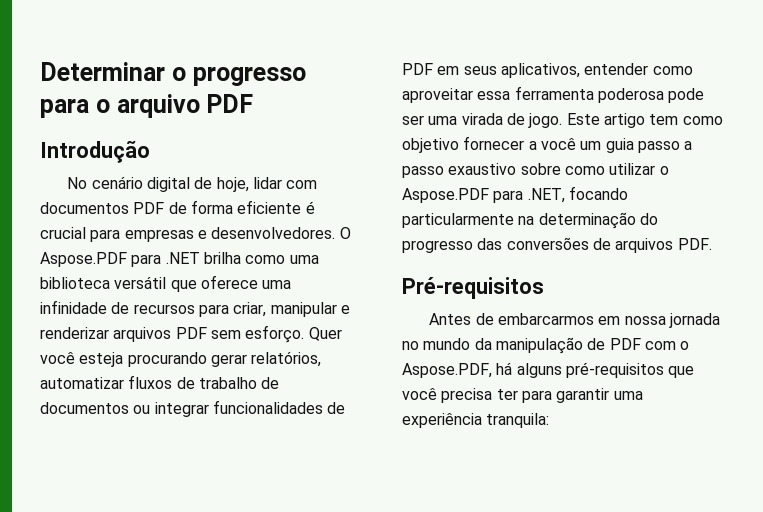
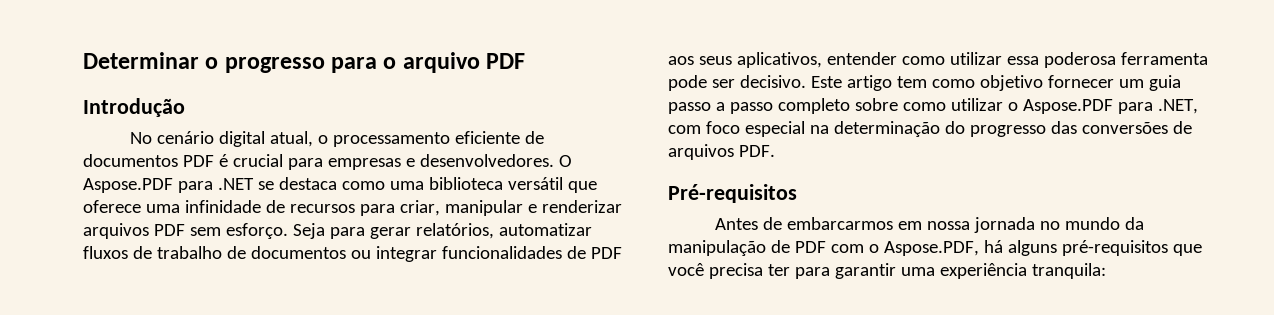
- No cenário digital de hoje, lidar com documentos PDF de forma eficiente é crucial para empresas e desenvolvedores.
+ No cenário digital atual, o processamento eficiente de documentos PDF é crucial para empresas e desenvolvedores.
- O Aspose.PDF para .NET brilha como uma biblioteca versátil que oferece uma infinidade de recursos para criar, manipular e renderizar arquivos PDF sem esforço.
+ O Aspose.PDF para .NET se destaca como uma biblioteca versátil que oferece uma infinidade de recursos para criar, manipular e renderizar arquivos PDF sem esforço.
- Quer você esteja procurando gerar relatórios, automatizar fluxos de trabalho de documentos ou integrar funcionalidades de PDF em seus aplicativos, entender como aproveitar essa ferramenta poderosa pode ser uma virada de jogo.
+ Seja para gerar relatórios, automatizar fluxos de trabalho de documentos ou integrar funcionalidades de PDF aos seus aplicativos, entender como utilizar essa poderosa ferramenta pode ser decisivo.
- Este artigo tem como objetivo fornecer a você um guia passo a passo exaustivo sobre como utilizar o Aspose.PDF para .NET, focando particularmente na determinação do progresso das conversões de arquivos PDF.
+ Este artigo tem como objetivo fornecer um guia passo a passo completo sobre como utilizar o Aspose.PDF para .NET, com foco especial na determinação do progresso das conversões de arquivos PDF.

